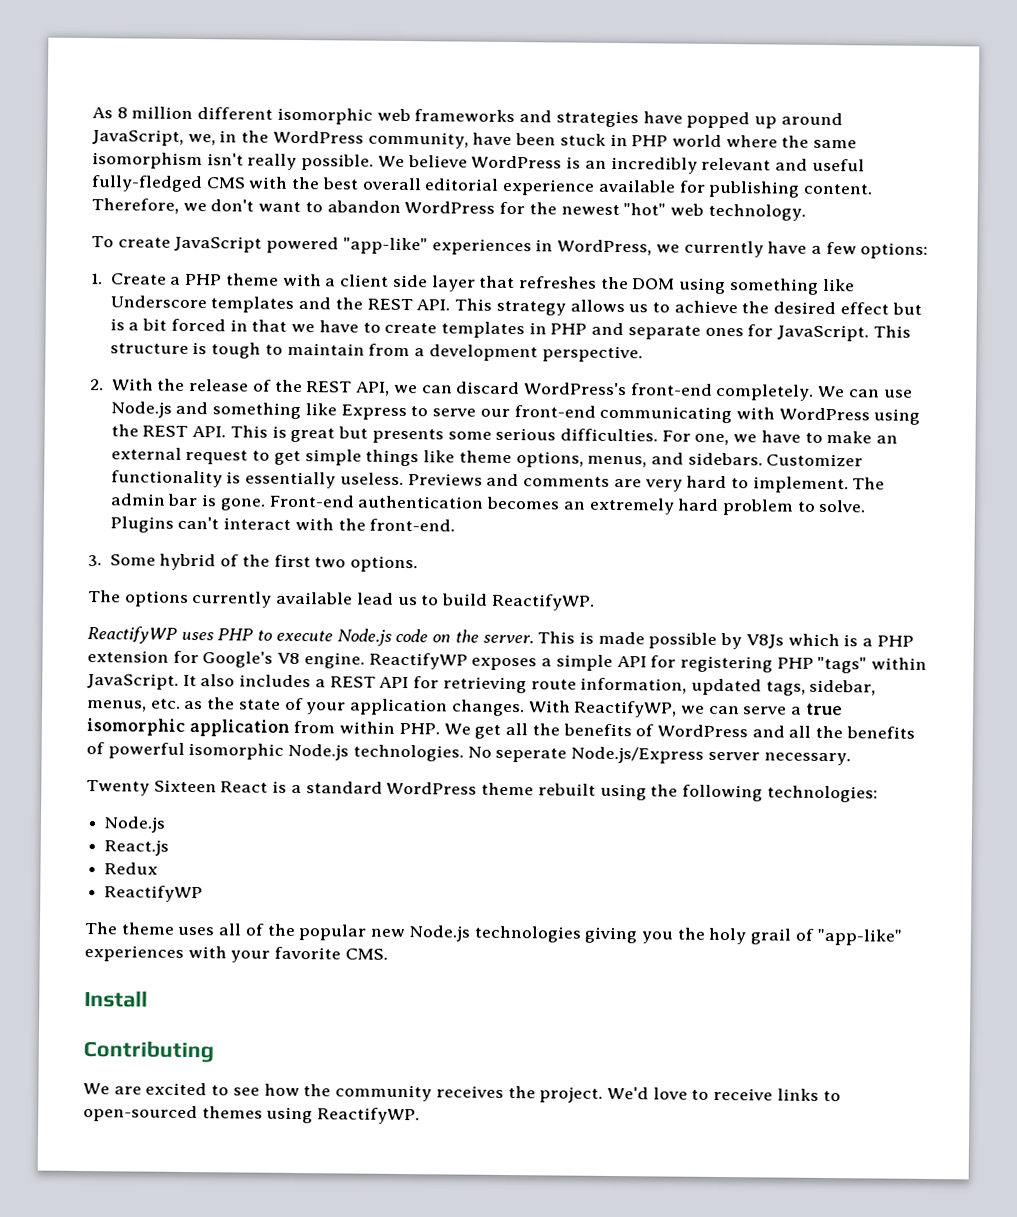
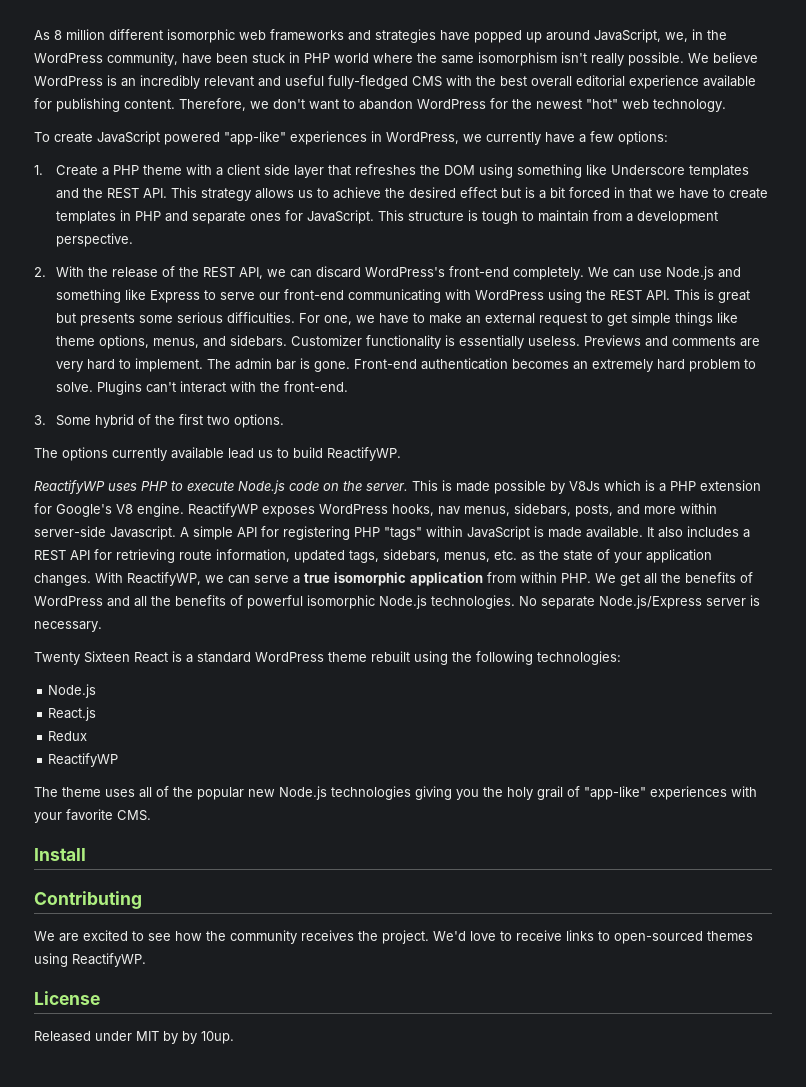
- ReactifyWP exposes a simple API for registering PHP "tags" within JavaScript.
+ ReactifyWP exposes WordPress hooks, nav menus, sidebars, posts, and more within server-side Javascript. A simple API for registering PHP "tags" within JavaScript is made available.
- It also includes a REST API for retrieving route information, updated tags, sidebar, menus, etc. as the state of your application changes.
+ It also includes a REST API for retrieving route information, updated tags, sidebars, menus, etc. as the state of your application changes.
- No seperate Node.js/Express server necessary.
+ No separate Node.js/Express server is necessary.
+ License
+ Released under MIT by by 10up.

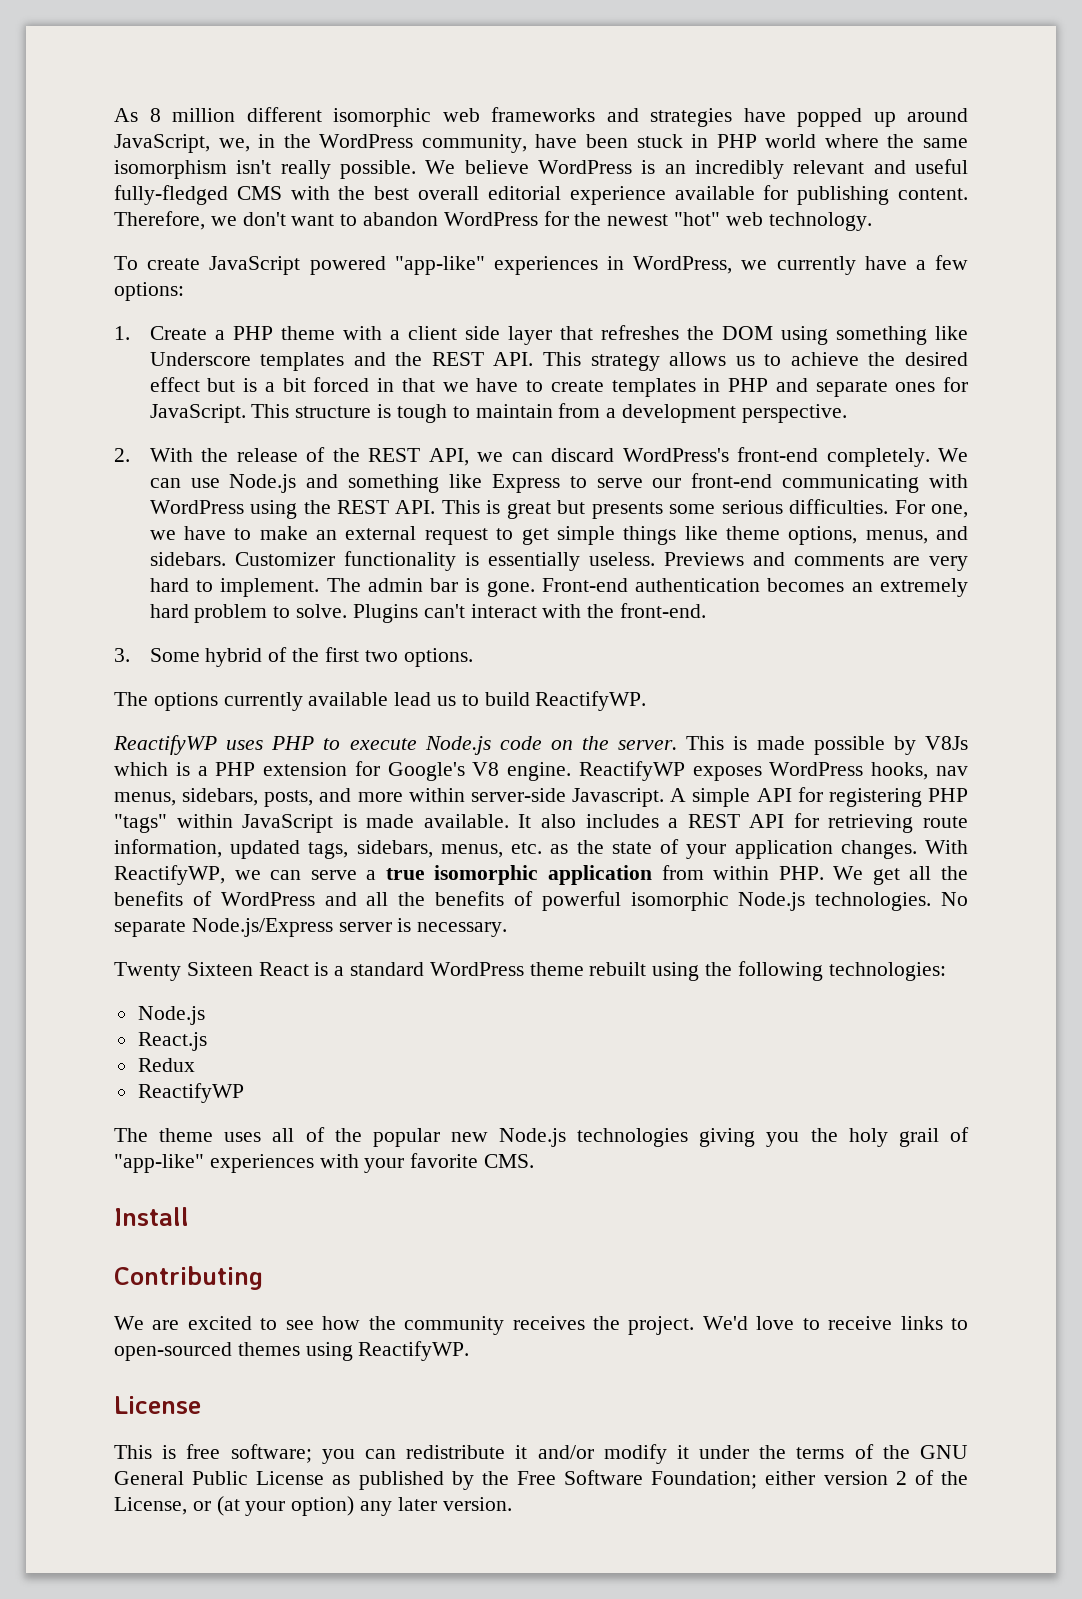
- Released under MIT by by 10up.
+ This is free software; you can redistribute it and/or modify it under the terms of the GNU General Public License as published by the Free Software Foundation; either version 2 of the License, or (at your option) any later version.

